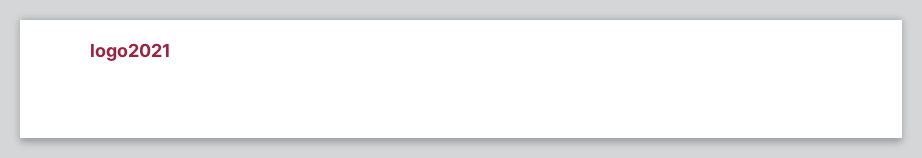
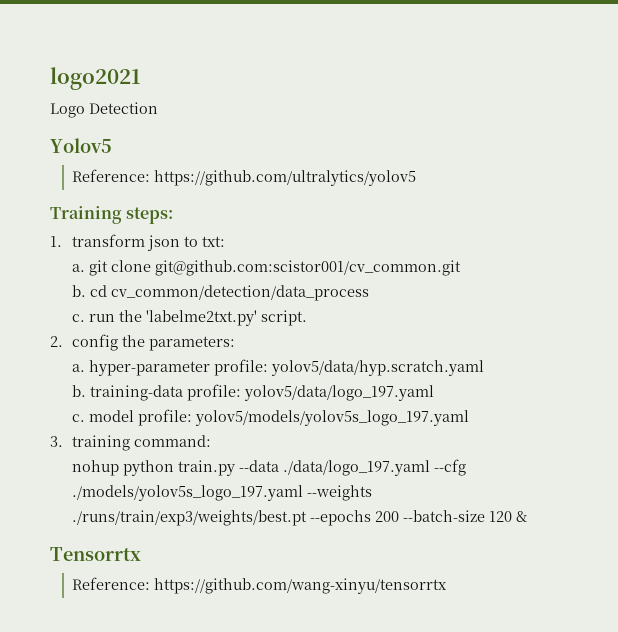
+ Logo Detection
+ Yolov5
+ Reference: https://github.com/ultralytics/yolov5
+ Training steps:
+ 1. transform json to txt:
+ a. git clone git@github.com:scistor001/cv_common.git
+ b. cd cv_common/detection/data_process
+ c. run the 'labelme2txt.py' script.
+ 2. config the parameters:
+ a. hyper-parameter profile: yolov5/data/hyp.scratch.yaml
+ b. training-data profile: yolov5/data/logo_197.yaml
+ c. model profile: yolov5/models/yolov5s_logo_197.yaml
+ 3. training command:
+ nohup python train.py --data ./data/logo_197.yaml --cfg ./models/yolov5s_logo_197.yaml --weights ./runs/train/exp3/weights/best.pt --epochs 200 --batch-size 120 &
+ Tensorrtx
+ Reference: https://github.com/wang-xinyu/tensorrtx

